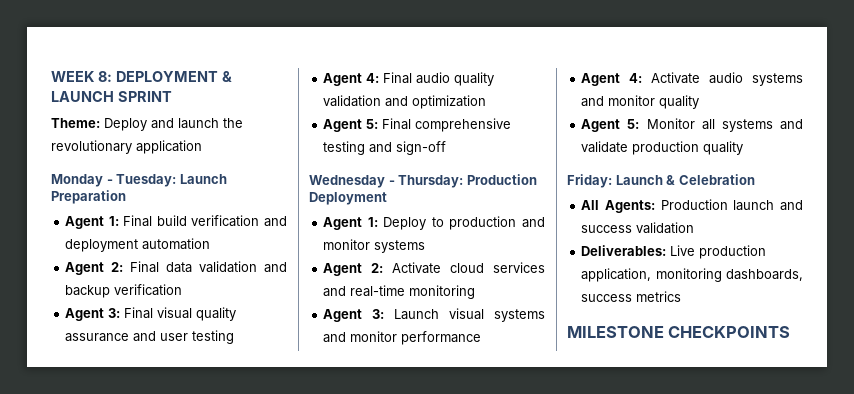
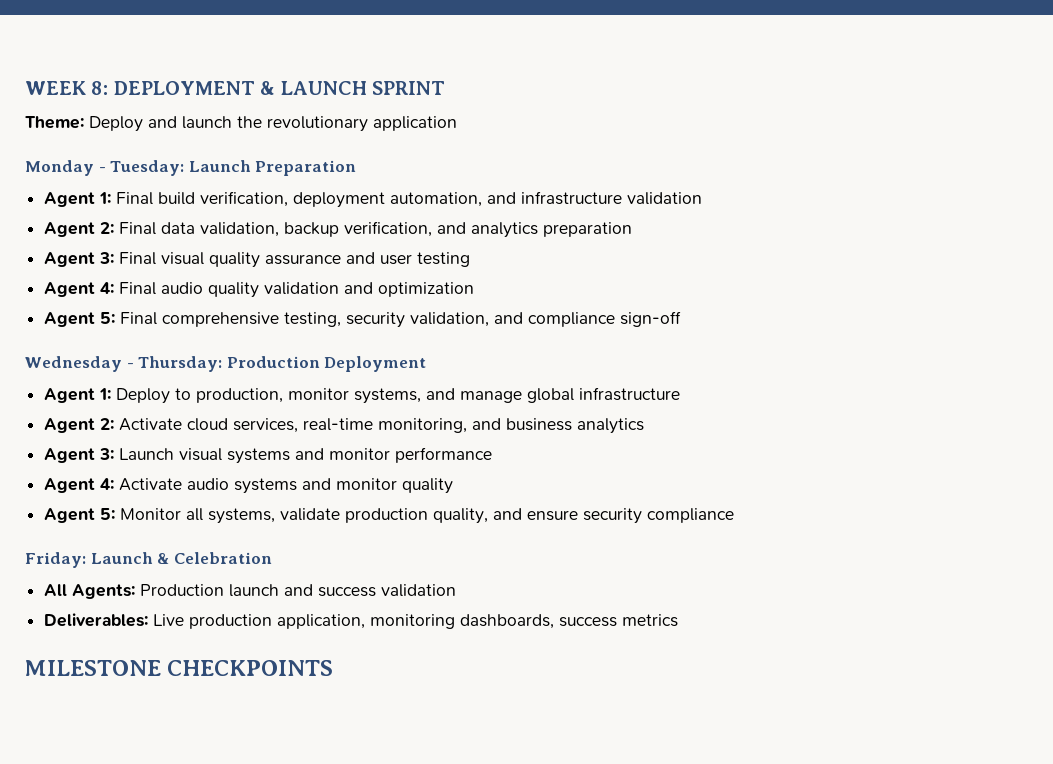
- Agent 1: Final build verification and deployment automation
- Agent 2: Final data validation and backup verification
+ Agent 1: Final build verification, deployment automation, and infrastructure validation
+ Agent 2: Final data validation, backup verification, and analytics preparation
- Agent 5: Final comprehensive testing and sign-off
+ Agent 5: Final comprehensive testing, security validation, and compliance sign-off
- Agent 1: Deploy to production and monitor systems
- Agent 2: Activate cloud services and real-time monitoring
+ Agent 1: Deploy to production, monitor systems, and manage global infrastructure
+ Agent 2: Activate cloud services, real-time monitoring, and business analytics
- Agent 5: Monitor all systems and validate production quality
+ Agent 5: Monitor all systems, validate production quality, and ensure security compliance

